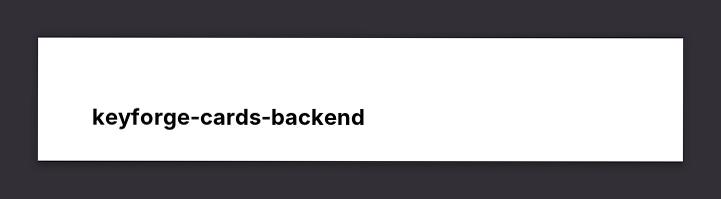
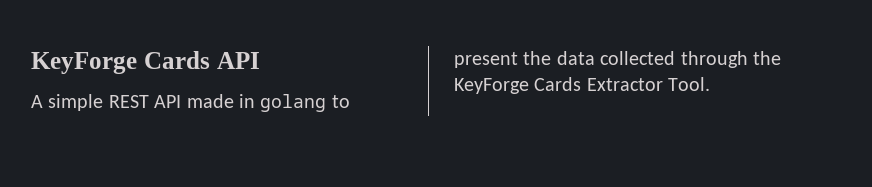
- keyforge-cards-backend
+ KeyForge Cards API
+ A simple REST API made in golang to present the data collected through the KeyForge Cards Extractor Tool.

